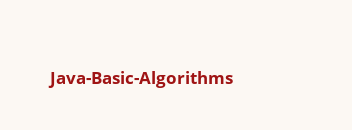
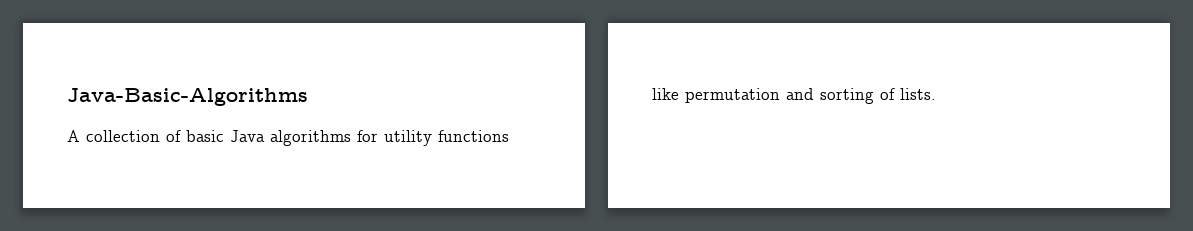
+ A collection of basic Java algorithms for utility functions like permutation and sorting of lists.

